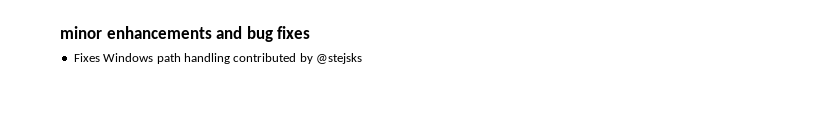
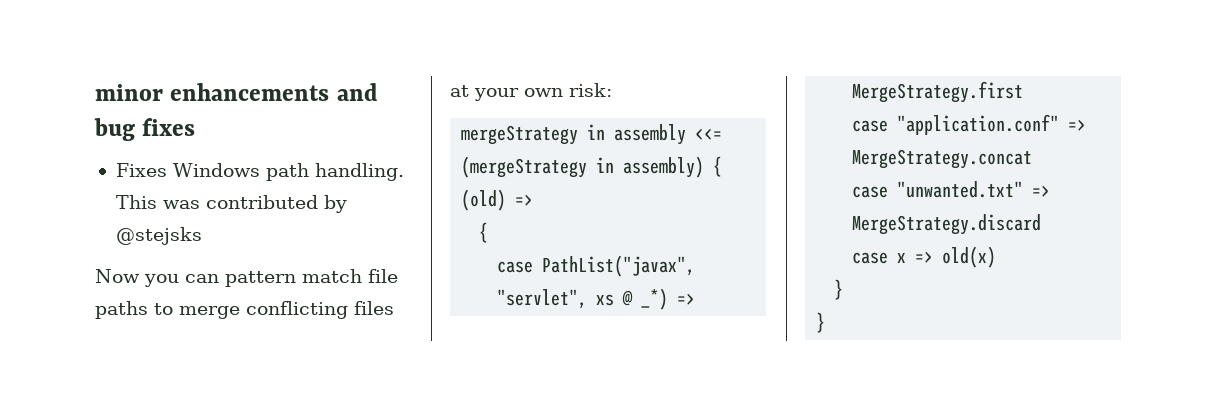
- Fixes Windows path handling contributed by @stejsks
+ Fixes Windows path handling. This was contributed by @stejsks
+ Now you can pattern match file paths to merge conflicting files at your own risk:
+ mergeStrategy in assembly <<= (mergeStrategy in assembly) { (old) =>
+ {
+ case PathList("javax", "servlet", xs @ _*) => MergeStrategy.first
+ case "application.conf" => MergeStrategy.concat
+ case "unwanted.txt" => MergeStrategy.discard
+ case x => old(x)
+ }
+ }

